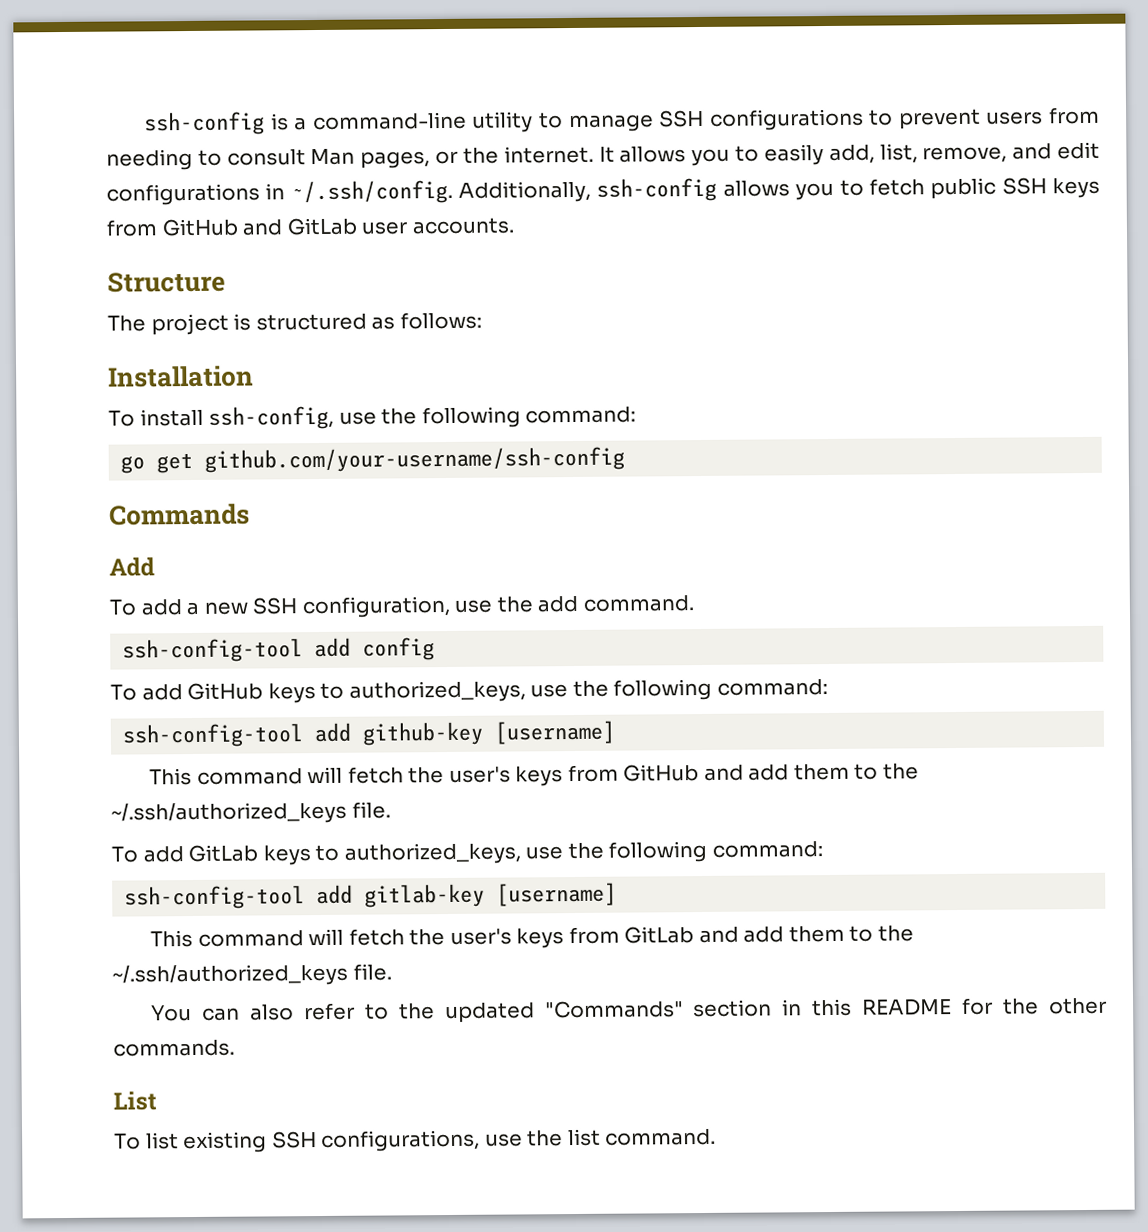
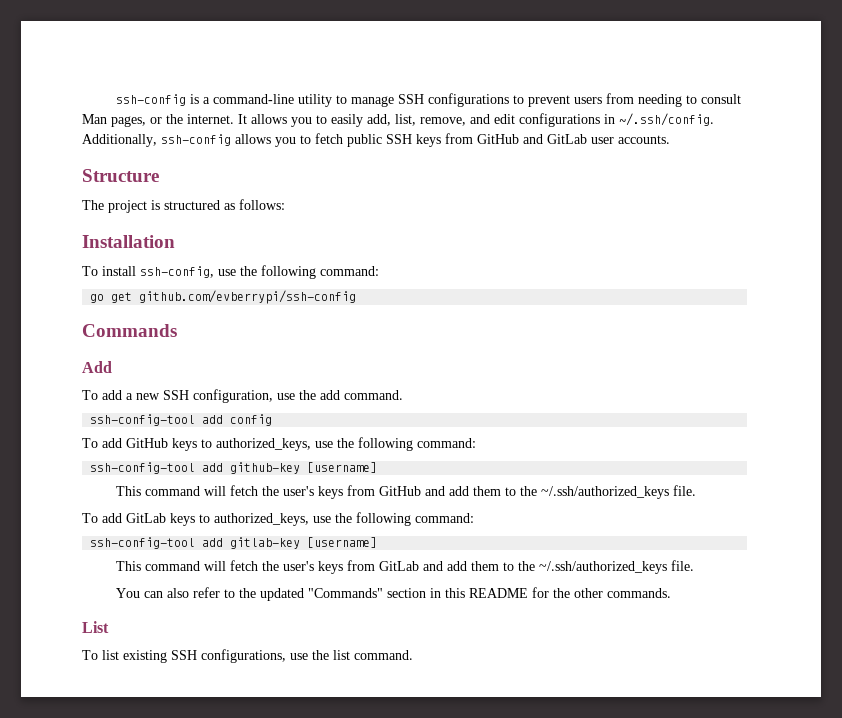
- go get github.com/your-username/ssh-config
+ go get github.com/evberrypi/ssh-config

